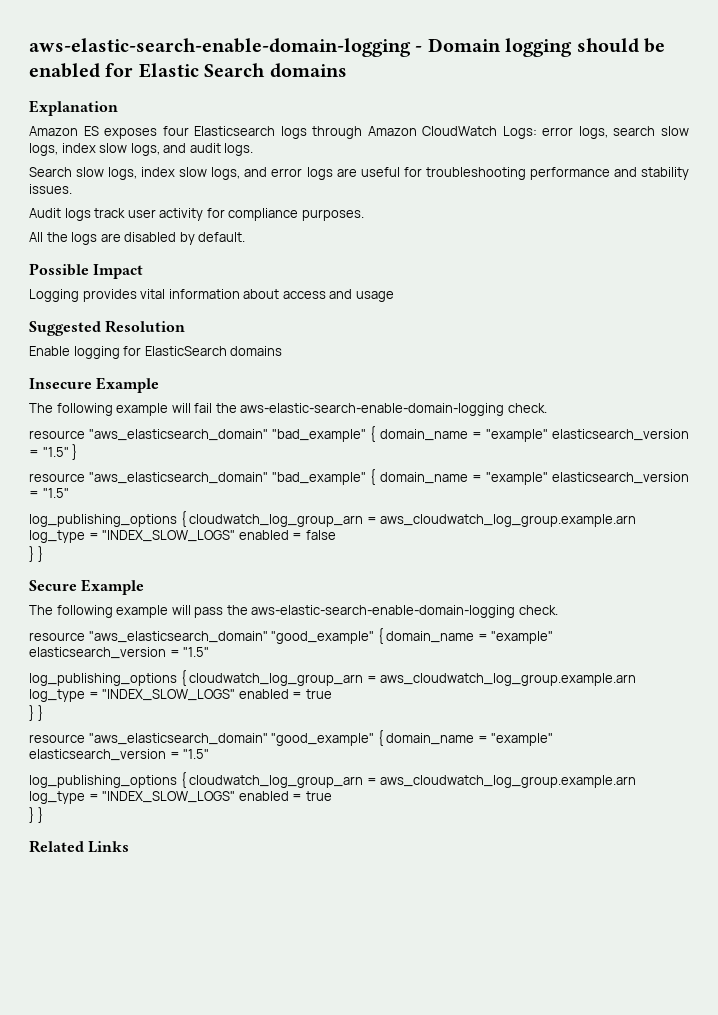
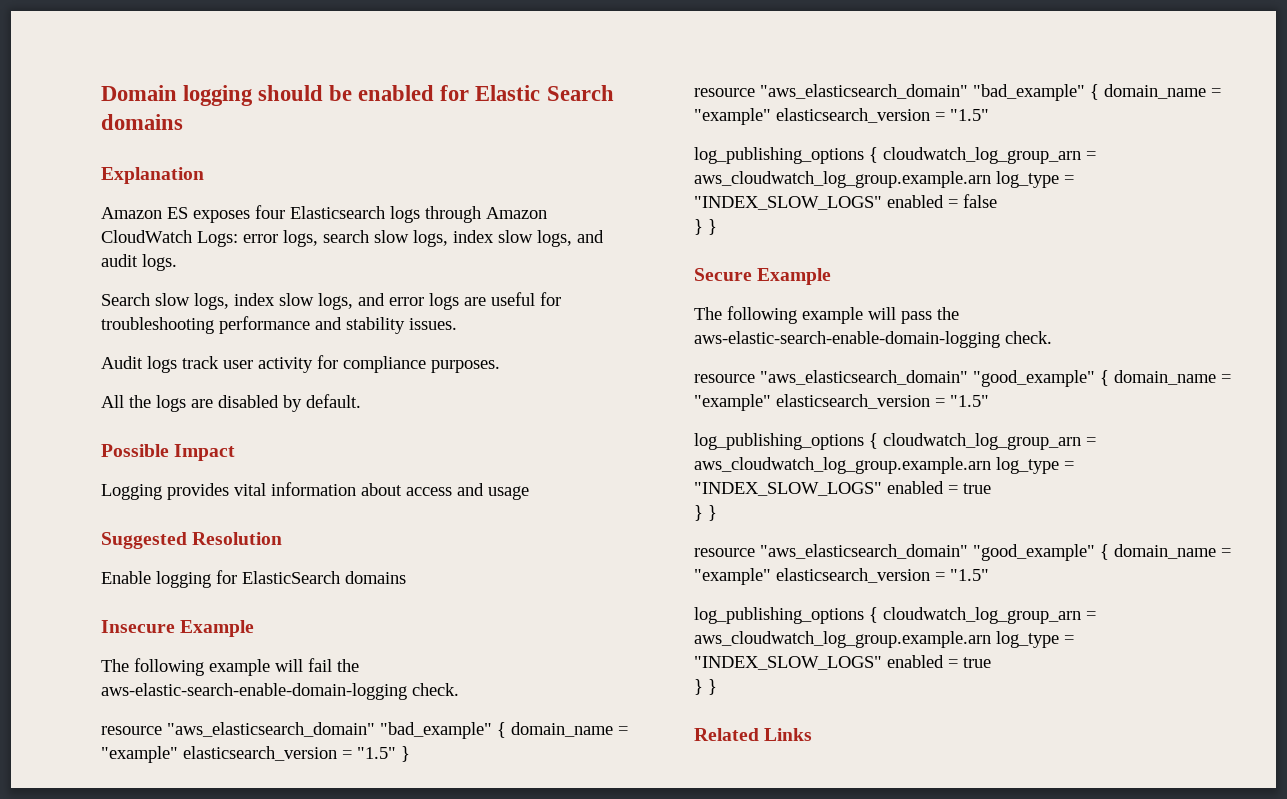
- aws-elastic-search-enable-domain-logging - Domain logging should be enabled for Elastic Search domains
+ Domain logging should be enabled for Elastic Search domains

